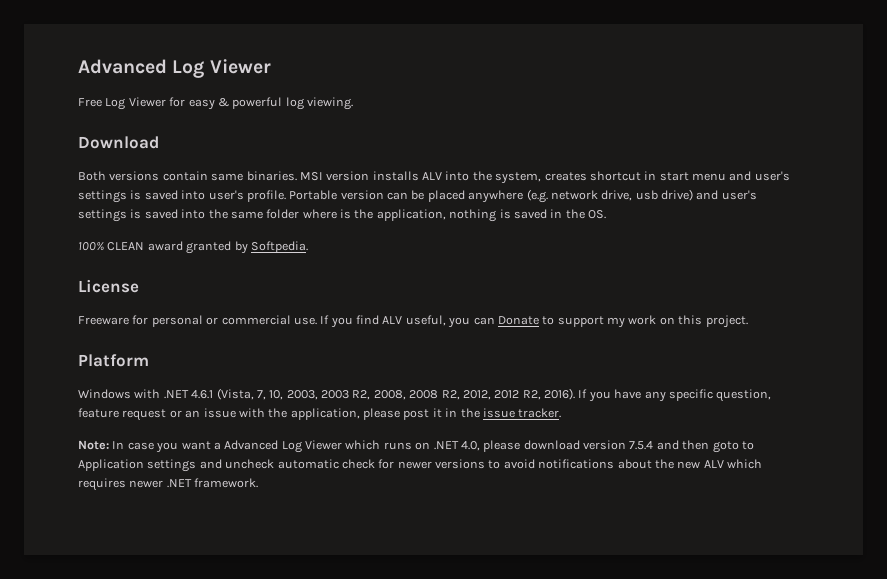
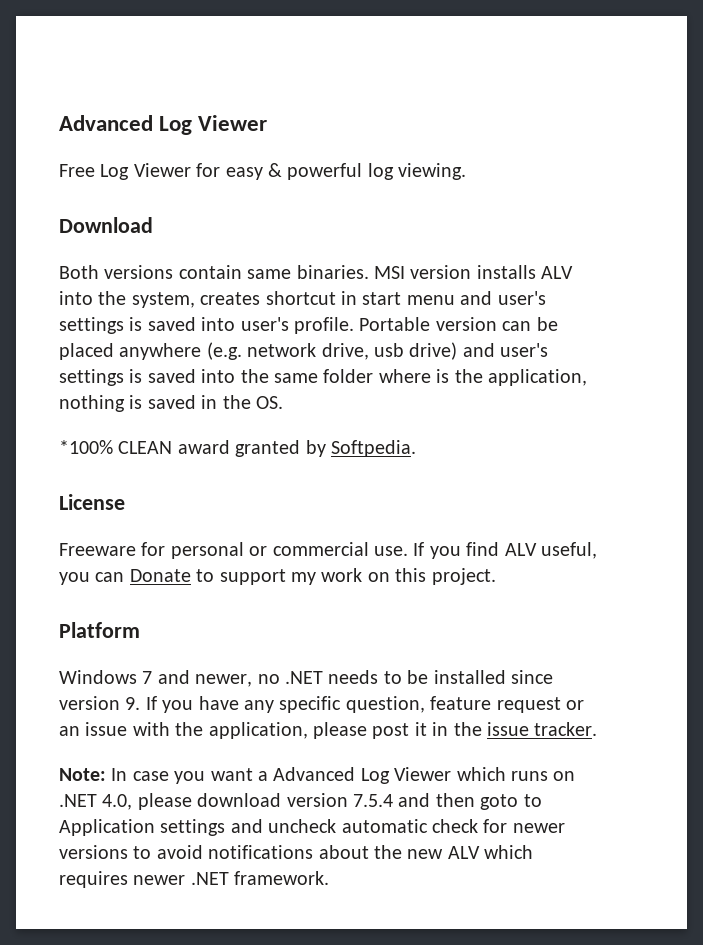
- 100% CLEAN award granted by Softpedia.
+ *100% CLEAN award granted by Softpedia.
- Windows with .NET 4.6.1 (Vista, 7, 10, 2003, 2003 R2, 2008, 2008 R2, 2012, 2012 R2, 2016). If you have any specific question, feature request or an issue with the application, please post it in the issue tracker.
+ Windows 7 and newer, no .NET needs to be installed since version 9. If you have any specific question, feature request or an issue with the application, please post it in the issue tracker.

